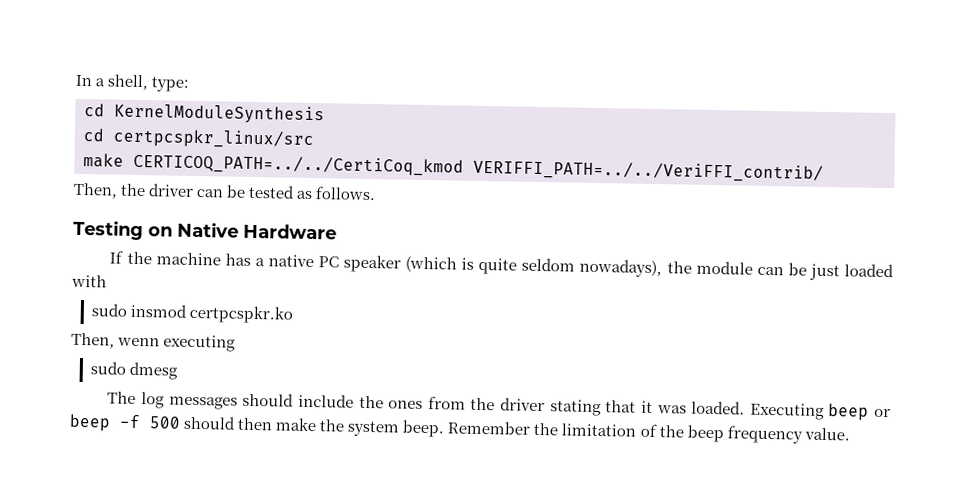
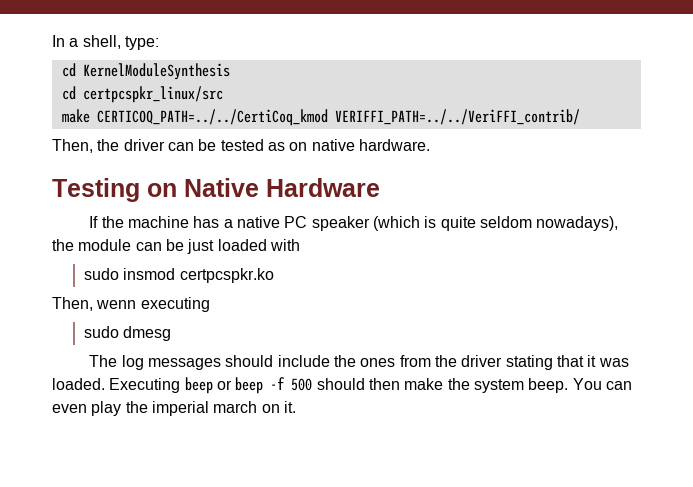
- Then, the driver can be tested as follows.
+ Then, the driver can be tested as on native hardware.
- Remember the limitation of the beep frequency value.
+ You can even play the imperial march on it.

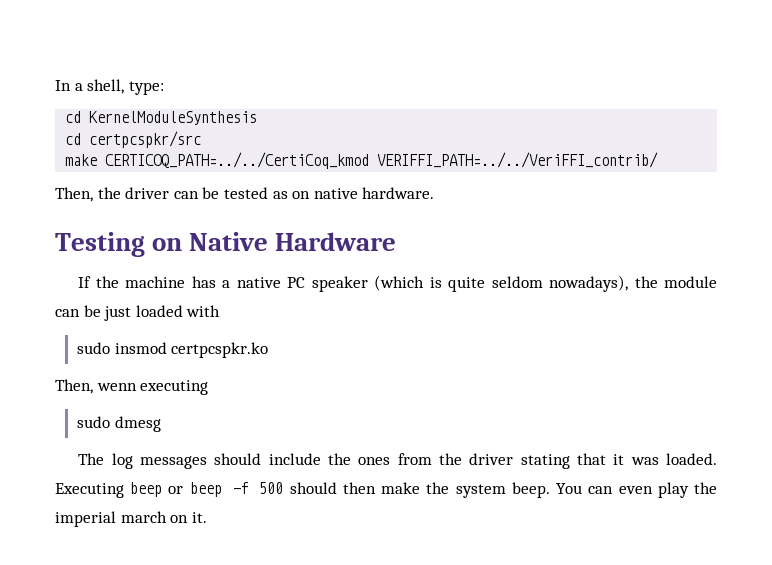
- cd certpcspkr_linux/src
+ cd certpcspkr/src

